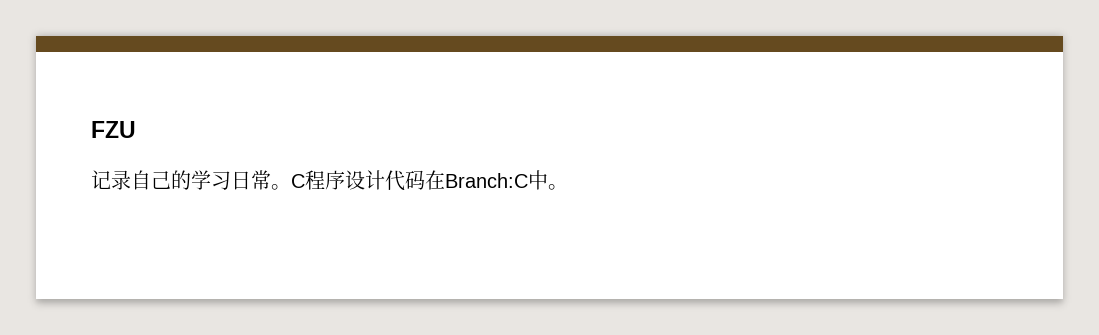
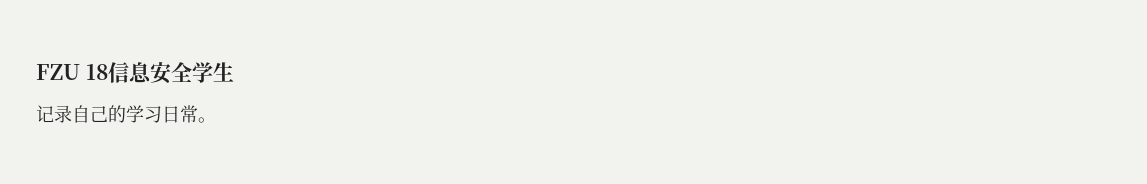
- FZU
+ FZU 18信息安全学生
- C程序设计代码在Branch:C中。

